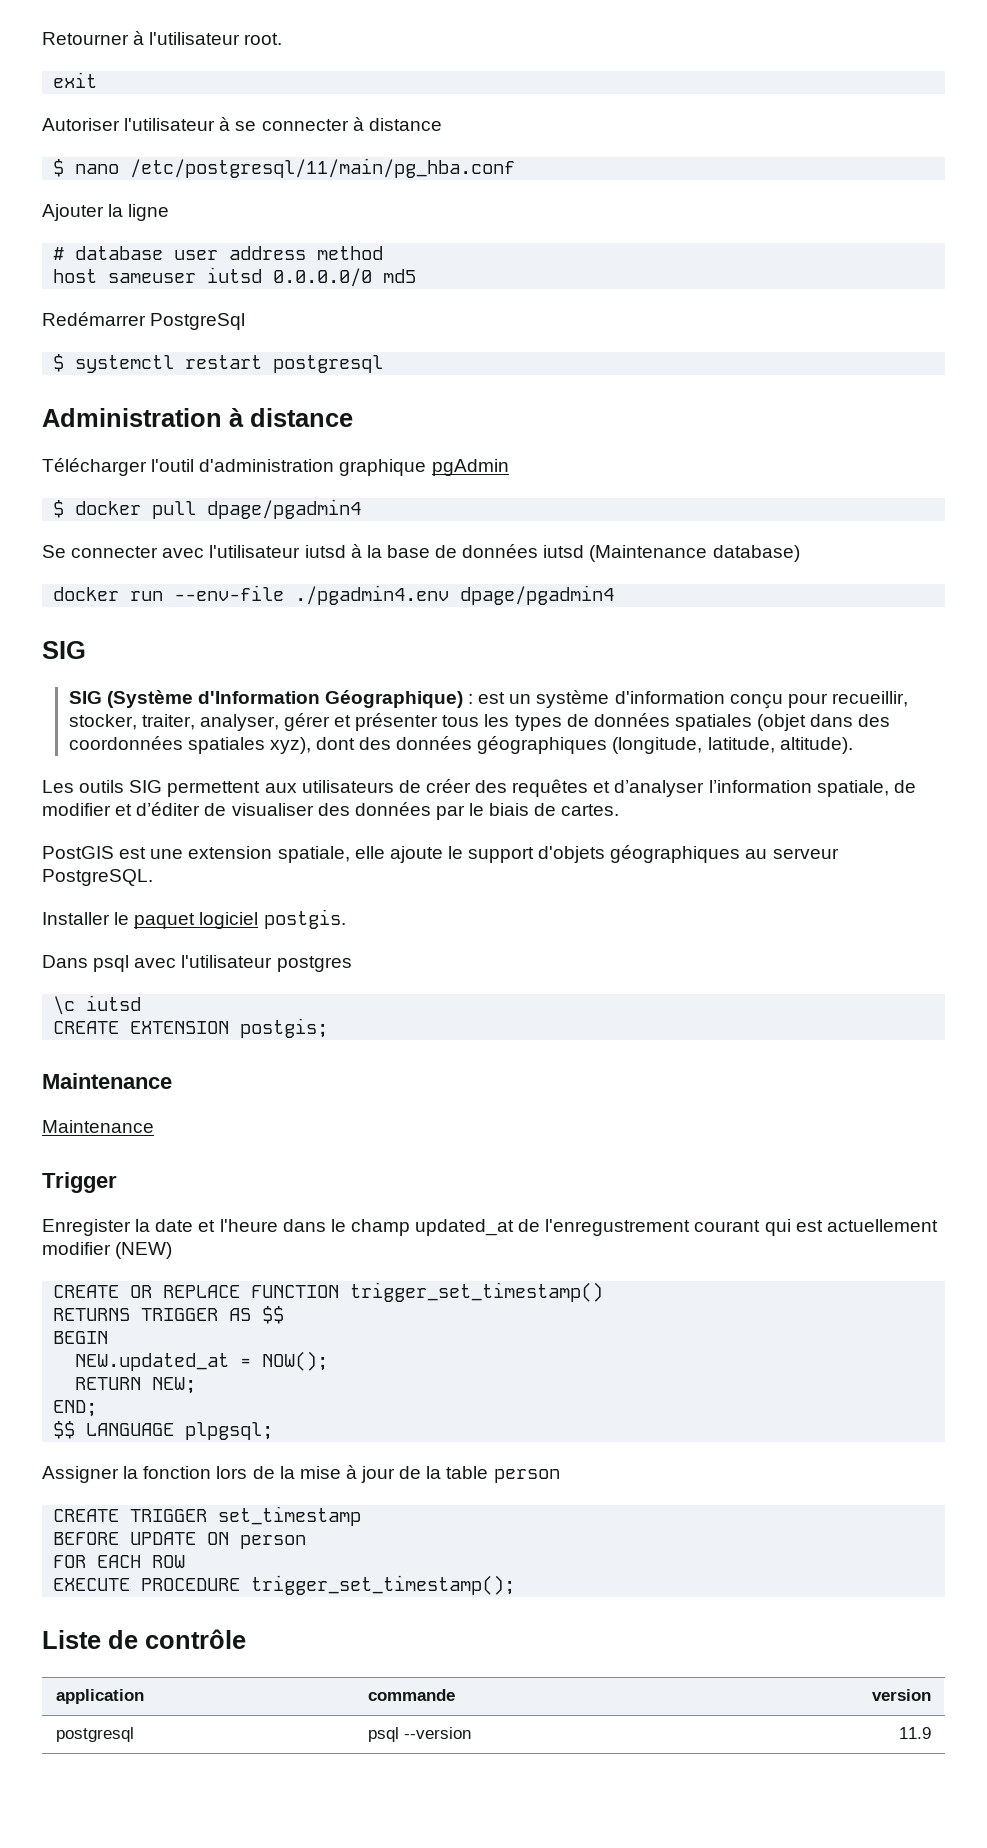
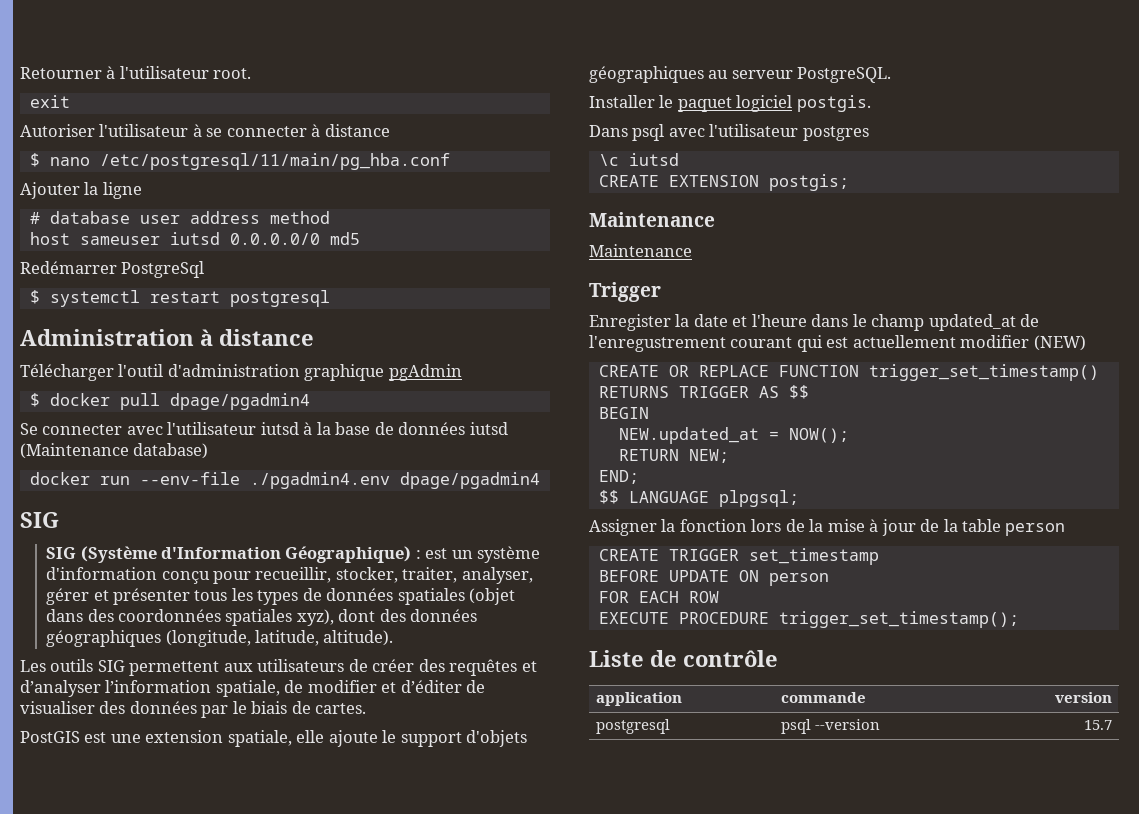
- postgresql | psql --version | 11.9
+ postgresql | psql --version | 15.7

